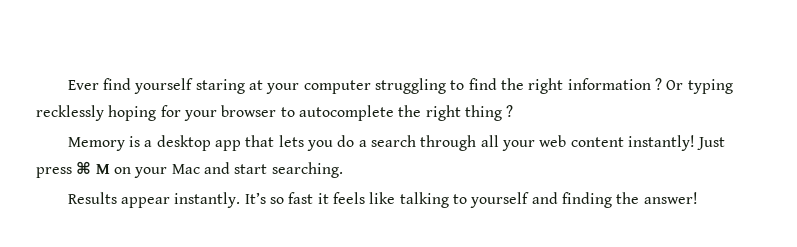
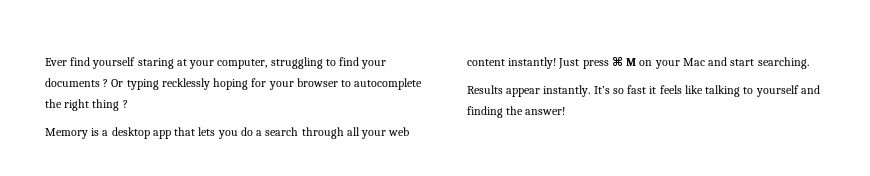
- Ever find yourself staring at your computer struggling to find the right information ?
+ Ever find yourself staring at your computer, struggling to find your documents ?

